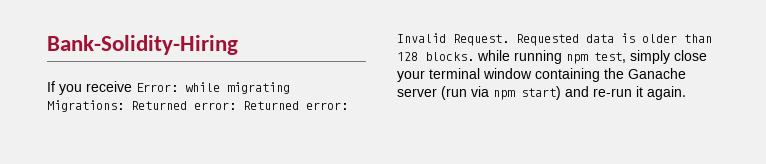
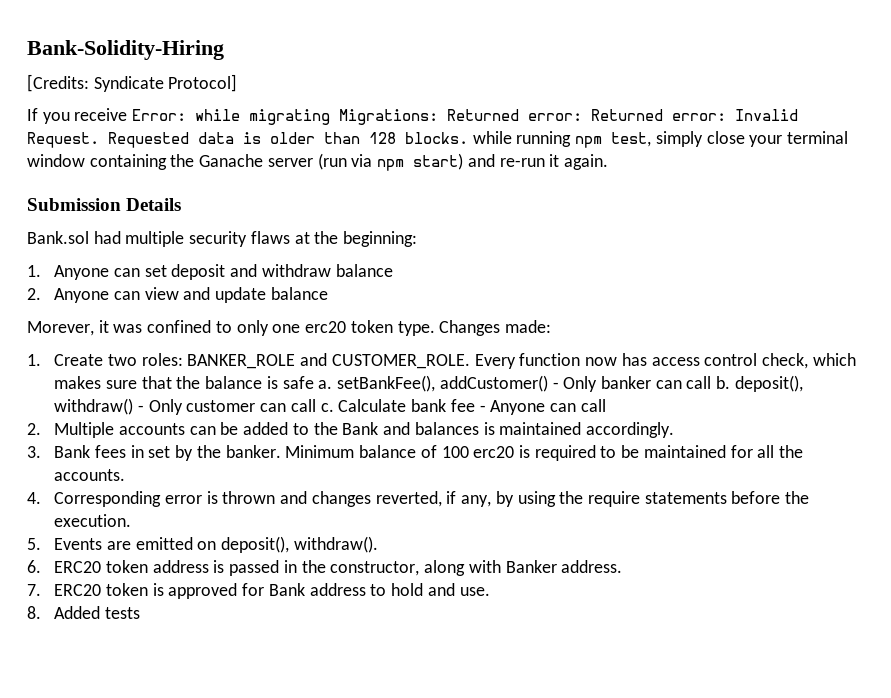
+ [Credits: Syndicate Protocol]
+ Submission Details
+ Bank.sol had multiple security flaws at the beginning:
+ 1. Anyone can set deposit and withdraw balance
+ 2. Anyone can view and update balance
+ Morever, it was confined to only one erc20 token type. Changes made:
+ 1. Create two roles: BANKER_ROLE and CUSTOMER_ROLE. Every function now has access control check, which makes sure that the balance is safe a. setBankFee(), addCustomer() - Only banker can call b. deposit(), withdraw() - Only customer can call c. Calculate bank fee - Anyone can call
+ 2. Multiple accounts can be added to the Bank and balances is maintained accordingly.
+ 3. Bank fees in set by the banker. Minimum balance of 100 erc20 is required to be maintained for all the accounts.
+ 4. Corresponding error is thrown and changes reverted, if any, by using the require statements before the execution.
+ 5. Events are emitted on deposit(), withdraw().
+ 6. ERC20 token address is passed in the constructor, along with Banker address.
+ 7. ERC20 token is approved for Bank address to hold and use.
+ 8. Added tests

